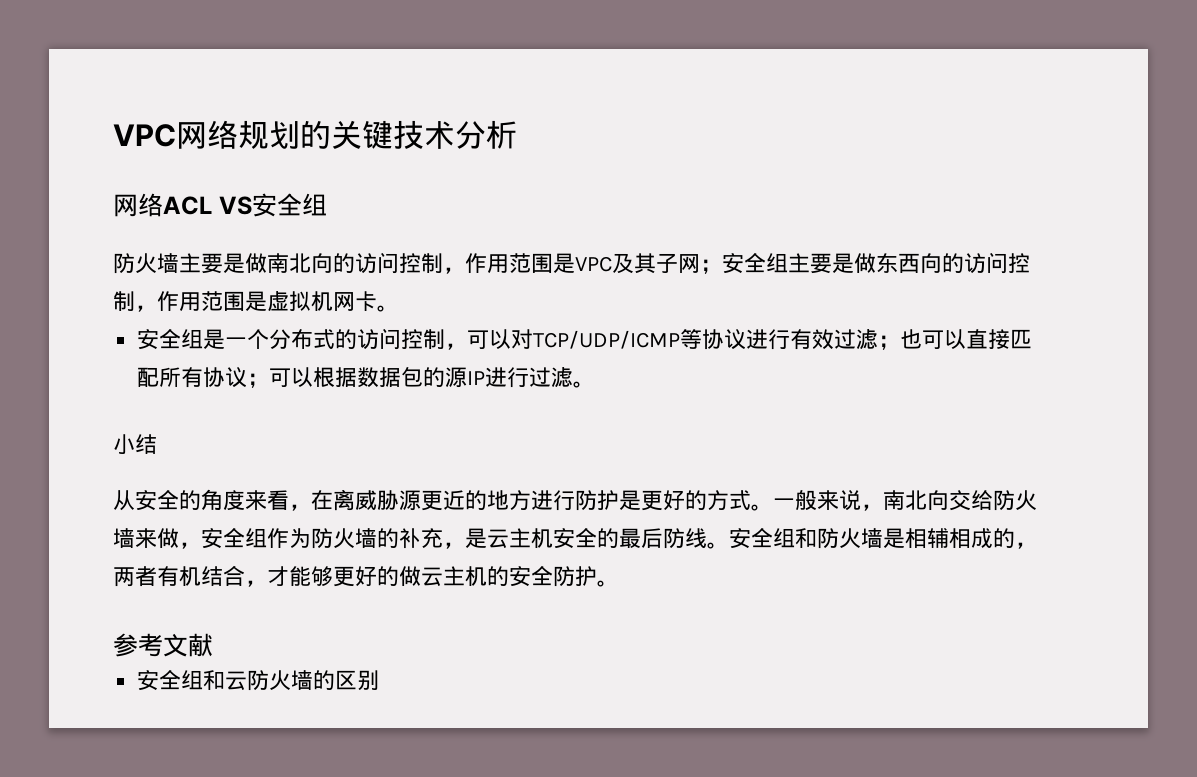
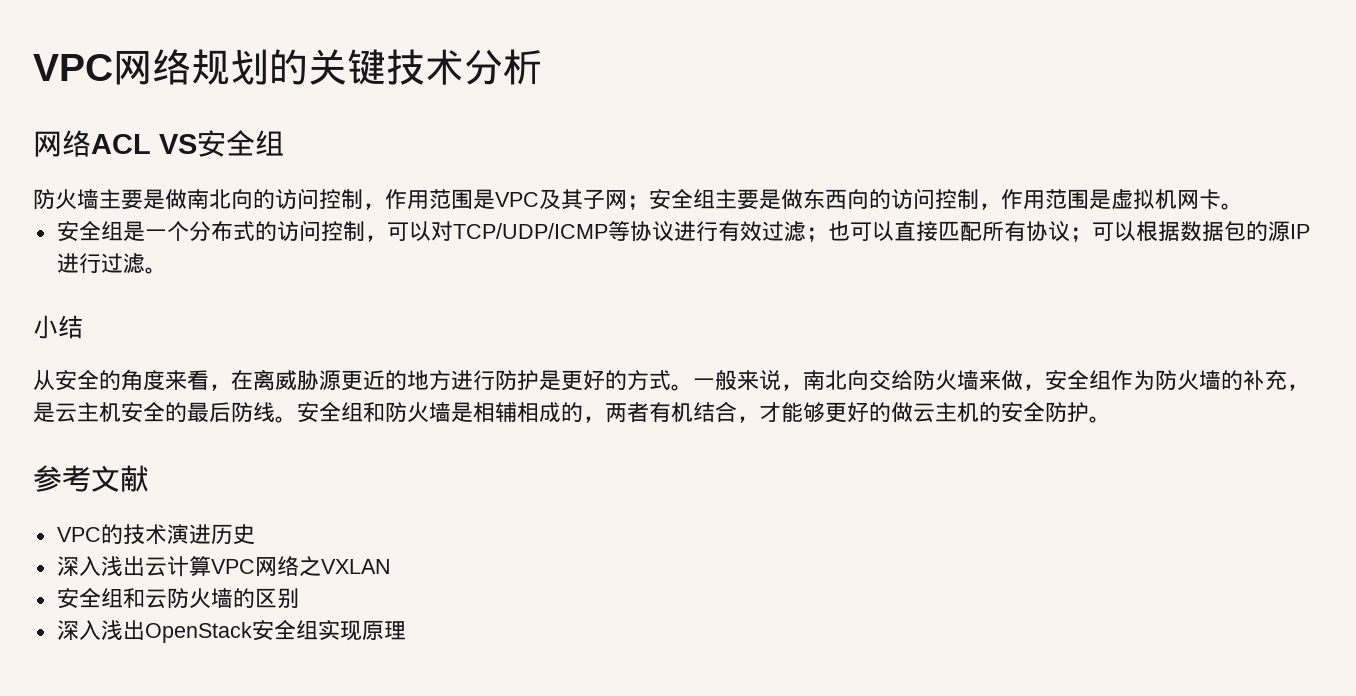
+ VPC的技术演进历史
+ 深入浅出云计算VPC网络之VXLAN
+ 深入浅出OpenStack安全组实现原理

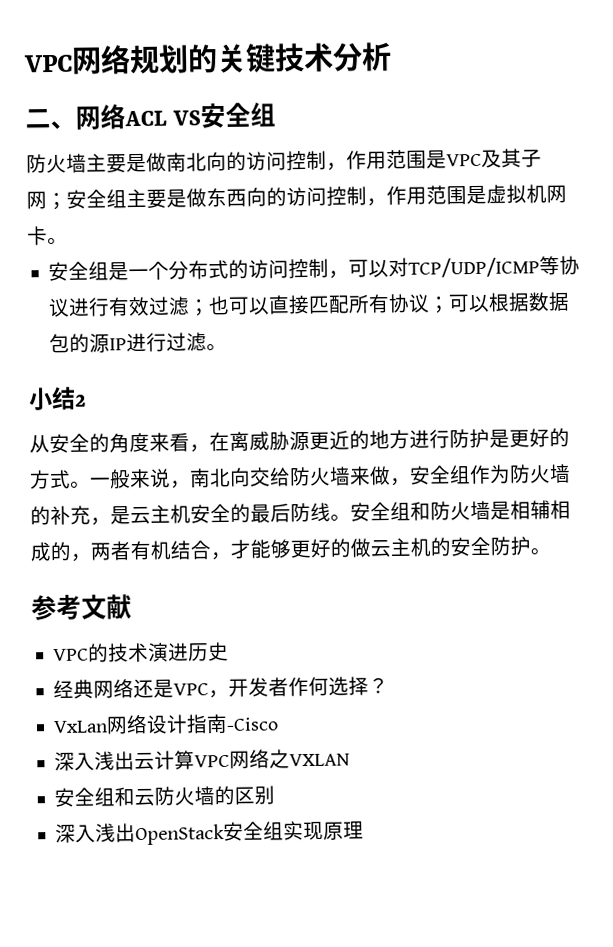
- 网络ACL VS安全组
+ 二、网络ACL VS安全组
- 小结
+ 小结2
+ 经典网络还是VPC，开发者作何选择？
+ VxLan网络设计指南-Cisco

